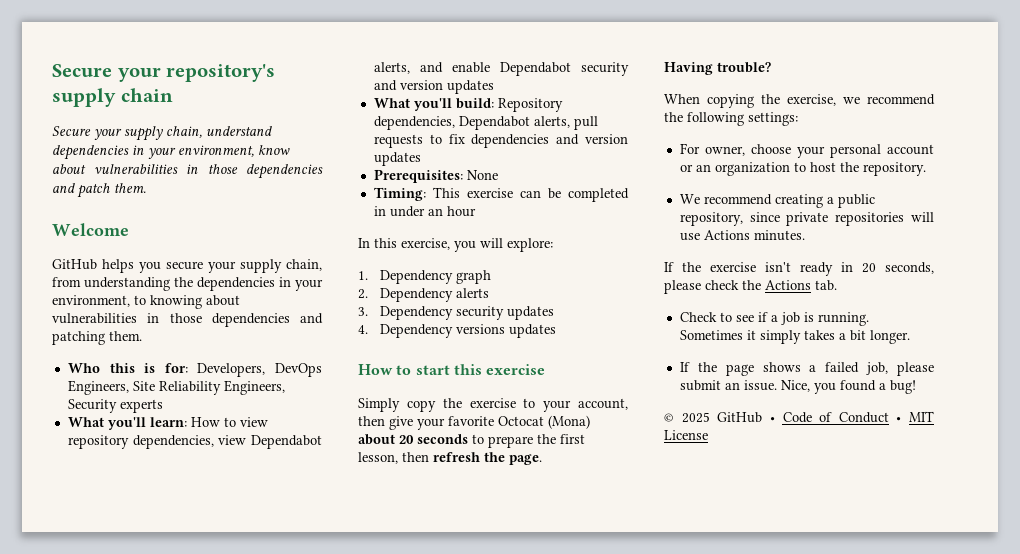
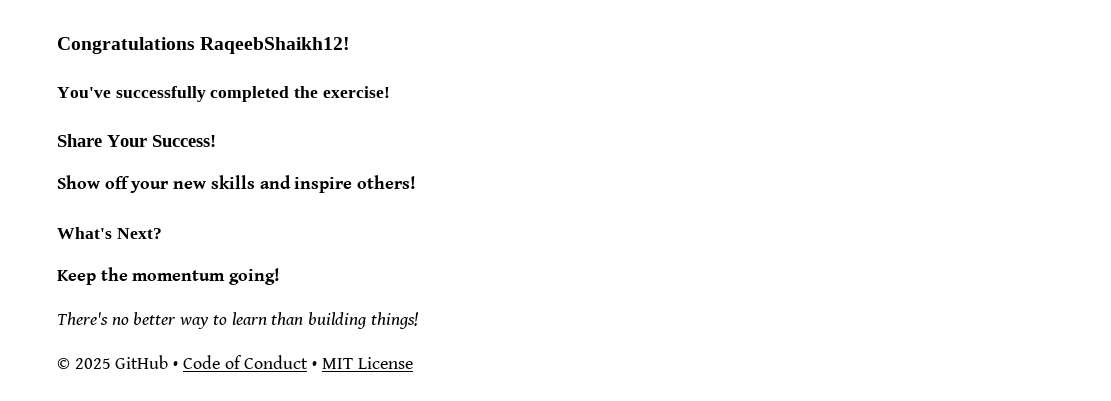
- Secure your repository's supply chain
- Secure your supply chain, understand dependencies in your environment, know about vulnerabilities in those dependencies and patch them.
- Welcome
- GitHub helps you secure your supply chain, from understanding the dependencies in your environment, to knowing about vulnerabilities in those dependencies and patching them.
- Who this is for: Developers, DevOps Engineers, Site Reliability Engineers, Security experts
- What you'll learn: How to view repository dependencies, view Dependabot alerts, and enable Dependabot security and version updates
- What you'll build: Repository dependencies, Dependabot alerts, pull requests to fix dependencies and version updates
- Prerequisites: None
- Timing: This exercise can be completed in under an hour
- In this exercise, you will explore:
- 1. Dependency graph
- 2. Dependency alerts
- 3. Dependency security updates
- 4. Dependency versions updates
- How to start this exercise
- Simply copy the exercise to your account, then give your favorite Octocat (Mona) about 20 seconds to prepare the first lesson, then refresh the page.
- Having trouble?
- When copying the exercise, we recommend the following settings:
- For owner, choose your personal account or an organization to host the repository.
- We recommend creating a public repository, since private repositories will use Actions minutes.
- If the exercise isn't ready in 20 seconds, please check the Actions tab.
- Check to see if a job is running. Sometimes it simply takes a bit longer.
- If the page shows a failed job, please submit an issue. Nice, you found a bug!
+ Congratulations RaqeebShaikh12!
+ You've successfully completed the exercise!
+ Share Your Success!
+ Show off your new skills and inspire others!
+ What's Next?
+ Keep the momentum going!
+ There's no better way to learn than building things!

